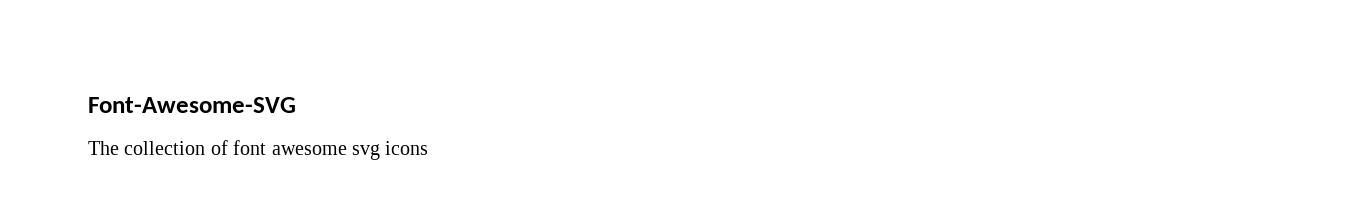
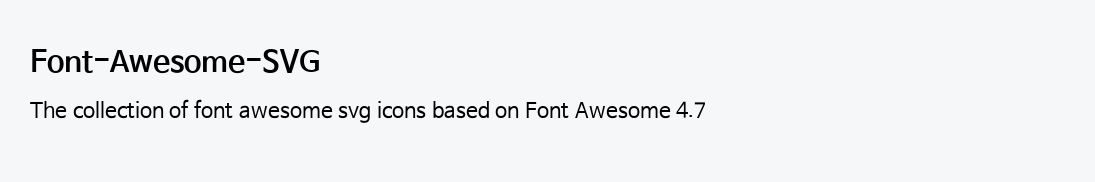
- The collection of font awesome svg icons
+ The collection of font awesome svg icons based on Font Awesome 4.7

